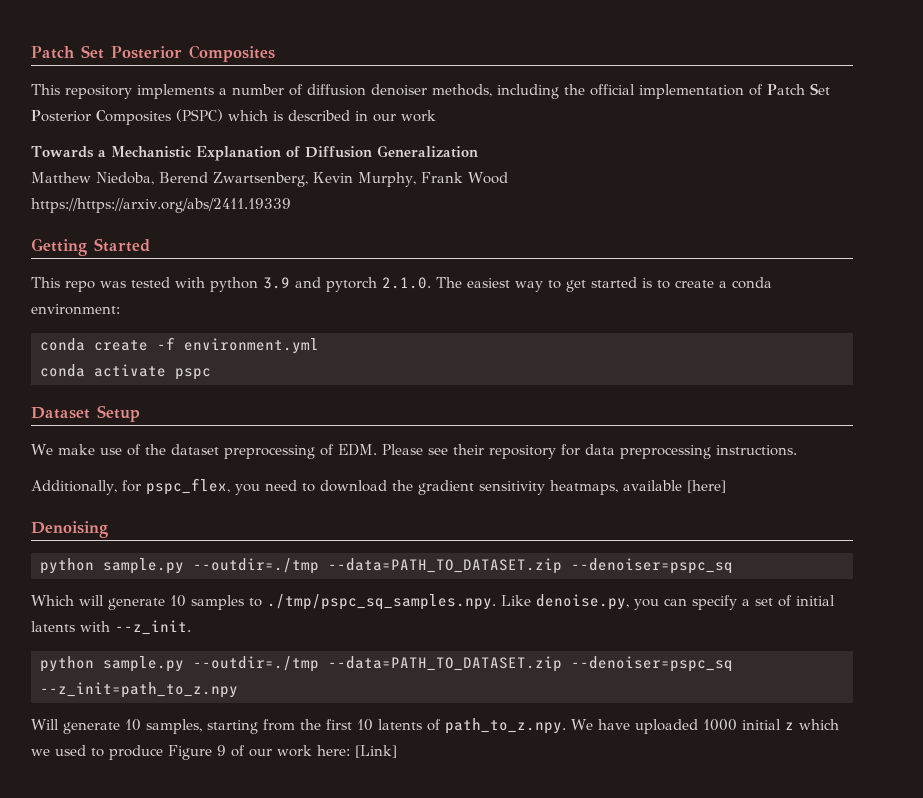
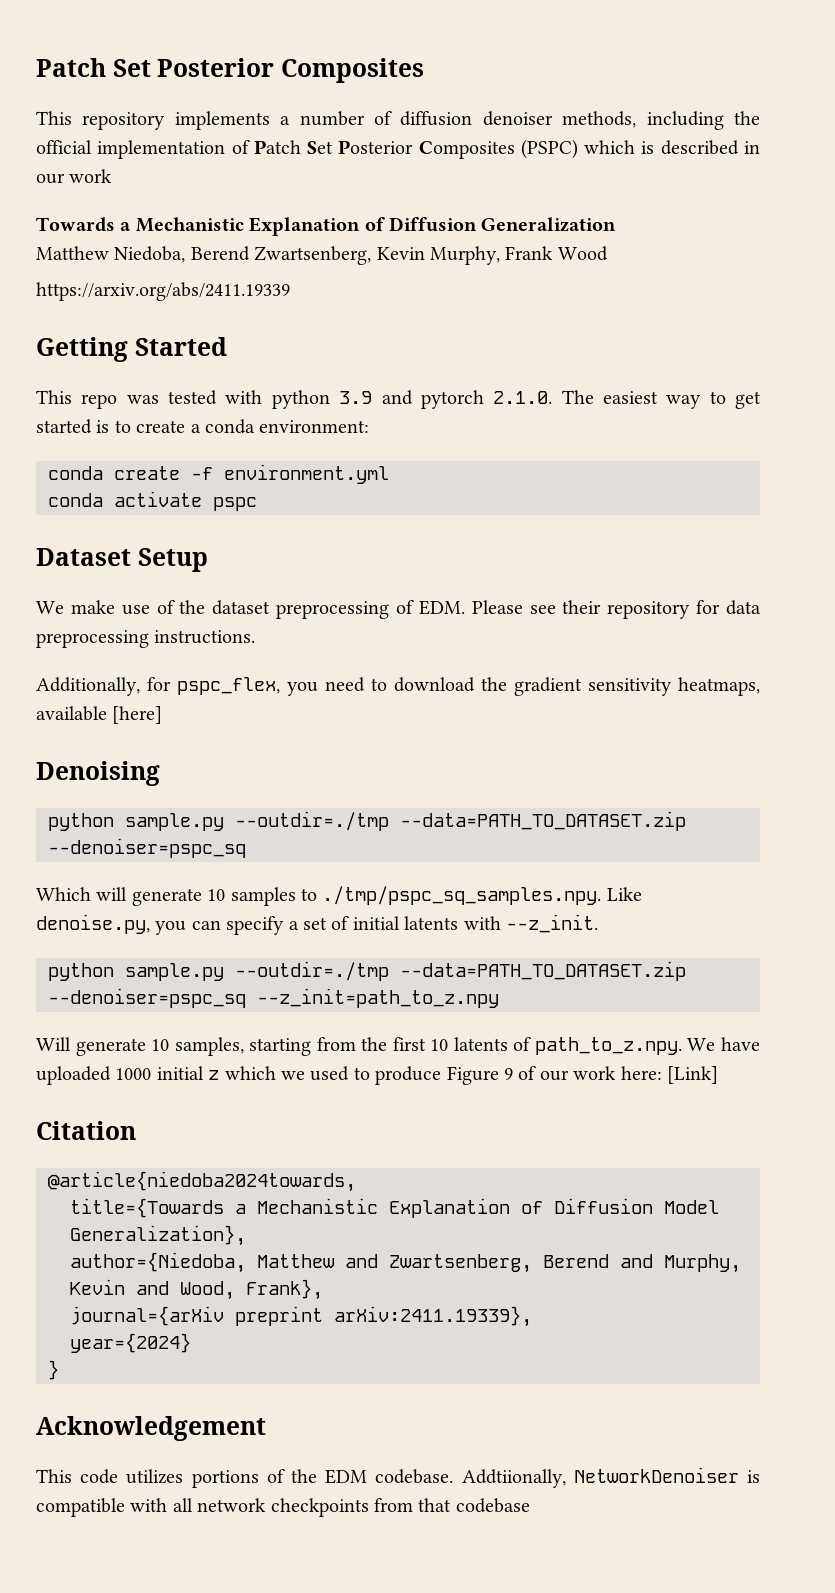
- https://https://arxiv.org/abs/2411.19339
+ https://arxiv.org/abs/2411.19339
+ Citation
+ @article{niedoba2024towards,
+ title={Towards a Mechanistic Explanation of Diffusion Model Generalization},
+ author={Niedoba, Matthew and Zwartsenberg, Berend and Murphy, Kevin and Wood, Frank},
+ journal={arXiv preprint arXiv:2411.19339},
+ year={2024}
+ }
+ Acknowledgement
+ This code utilizes portions of the EDM codebase. Addtiionally, NetworkDenoiser is compatible with all network checkpoints from that codebase

